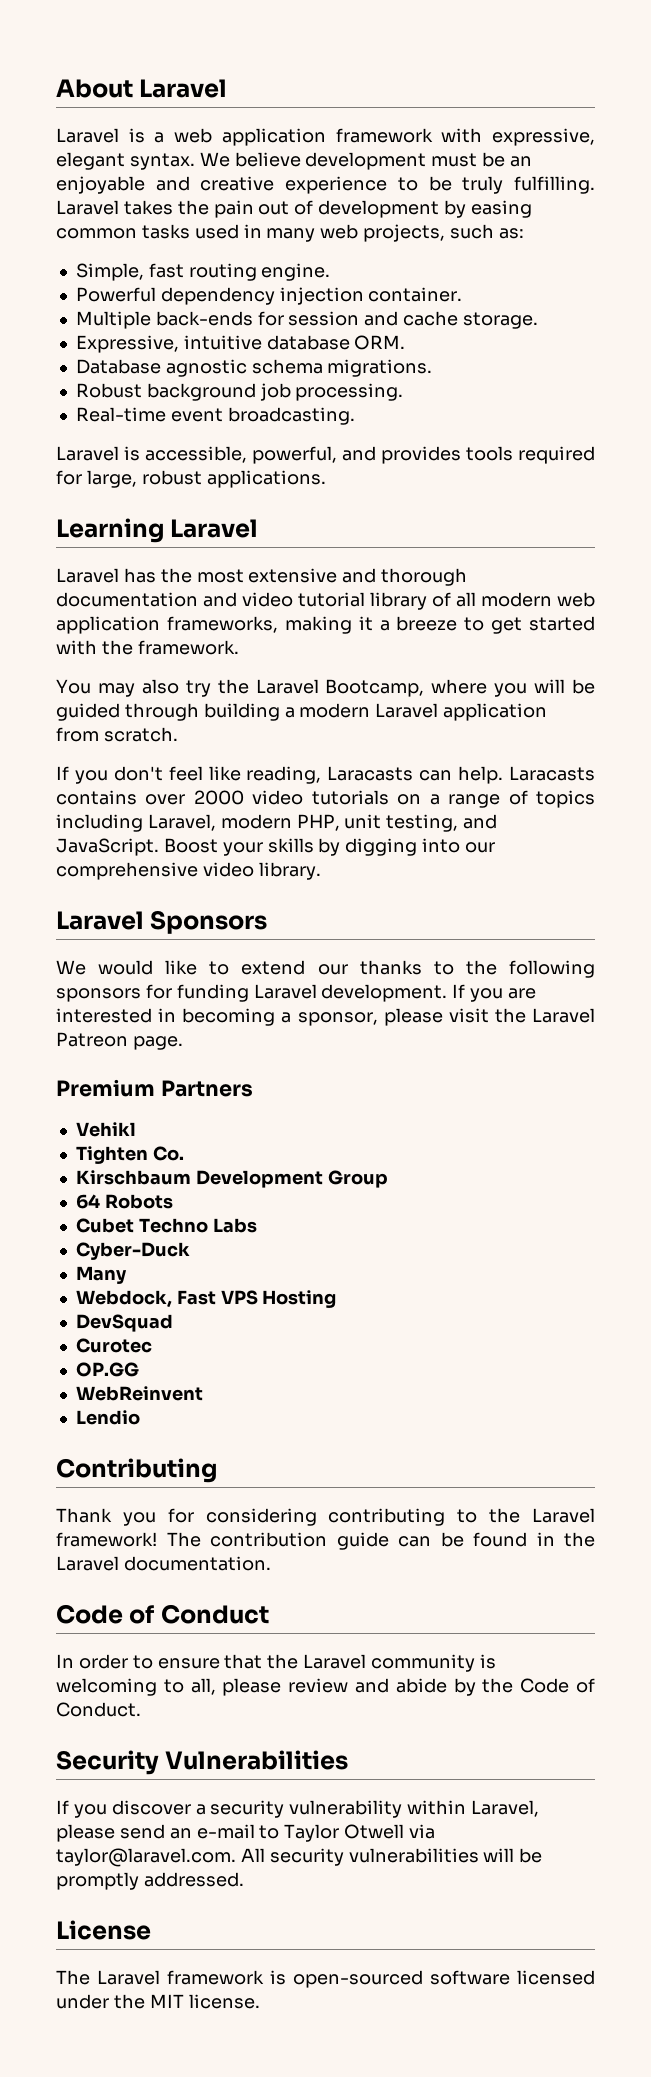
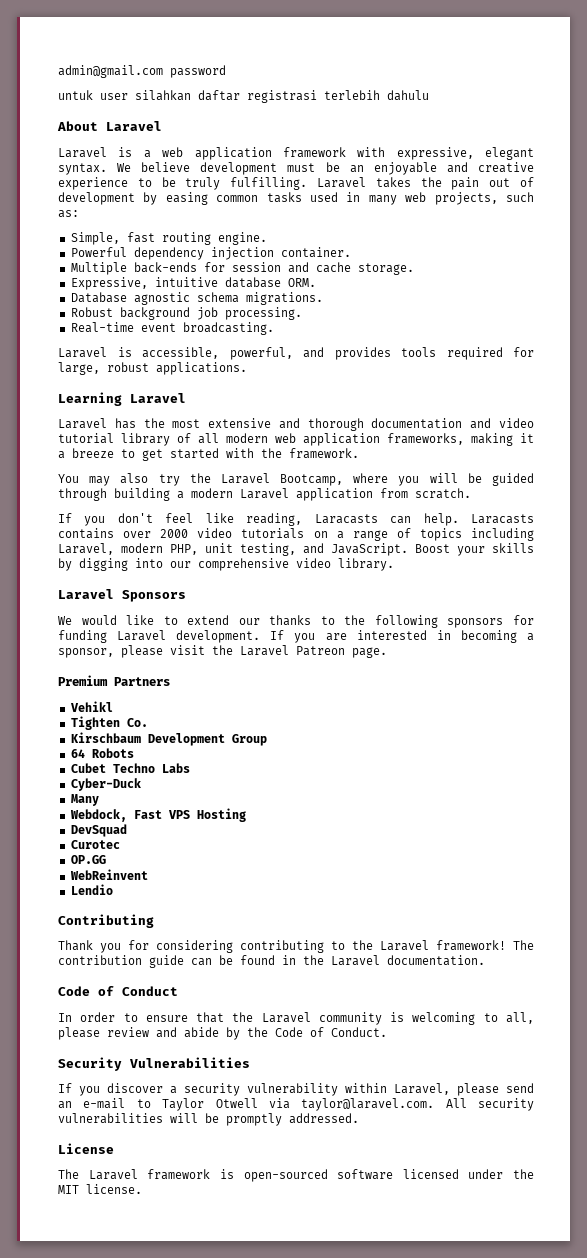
+ admin@gmail.com password
+ untuk user silahkan daftar registrasi terlebih dahulu

